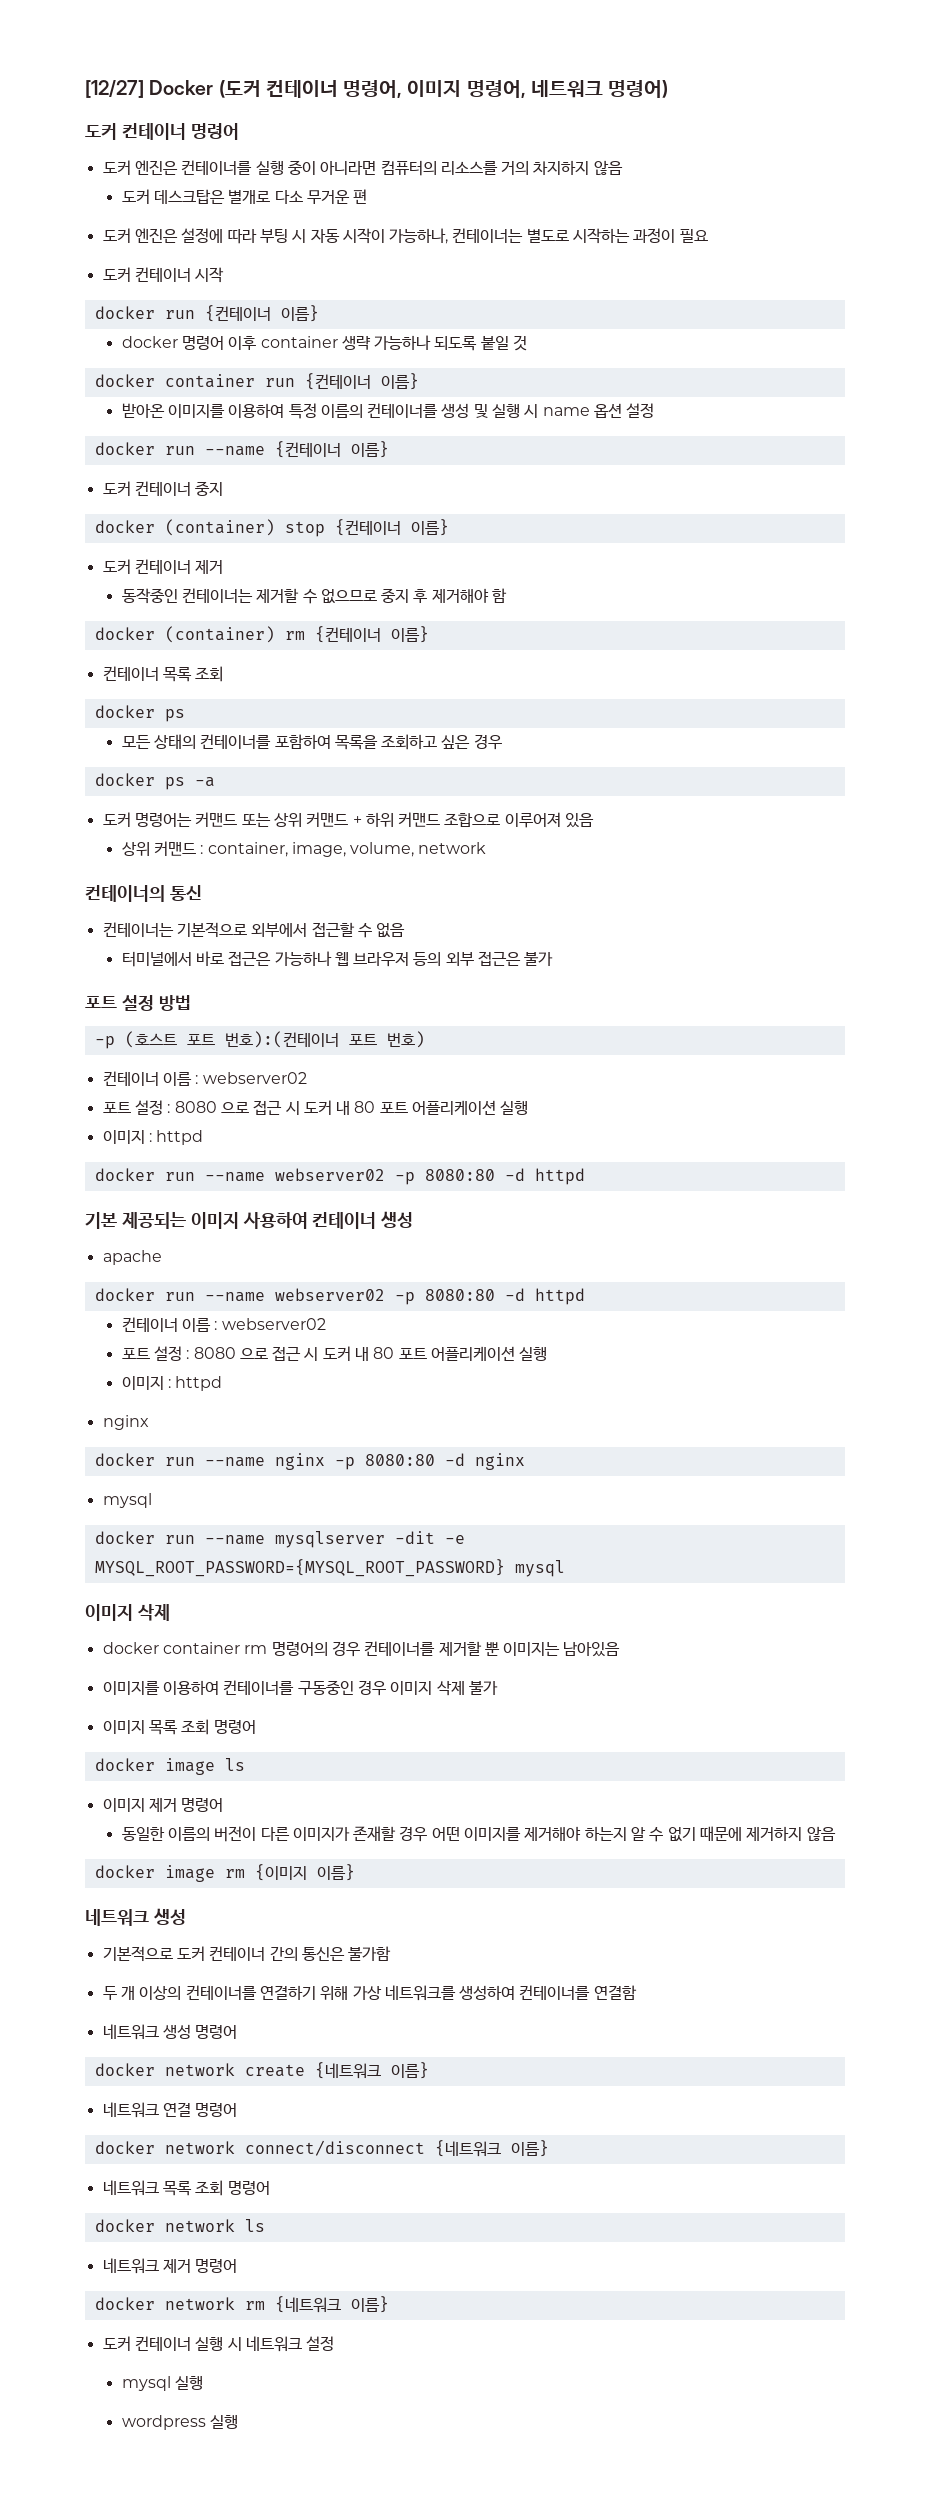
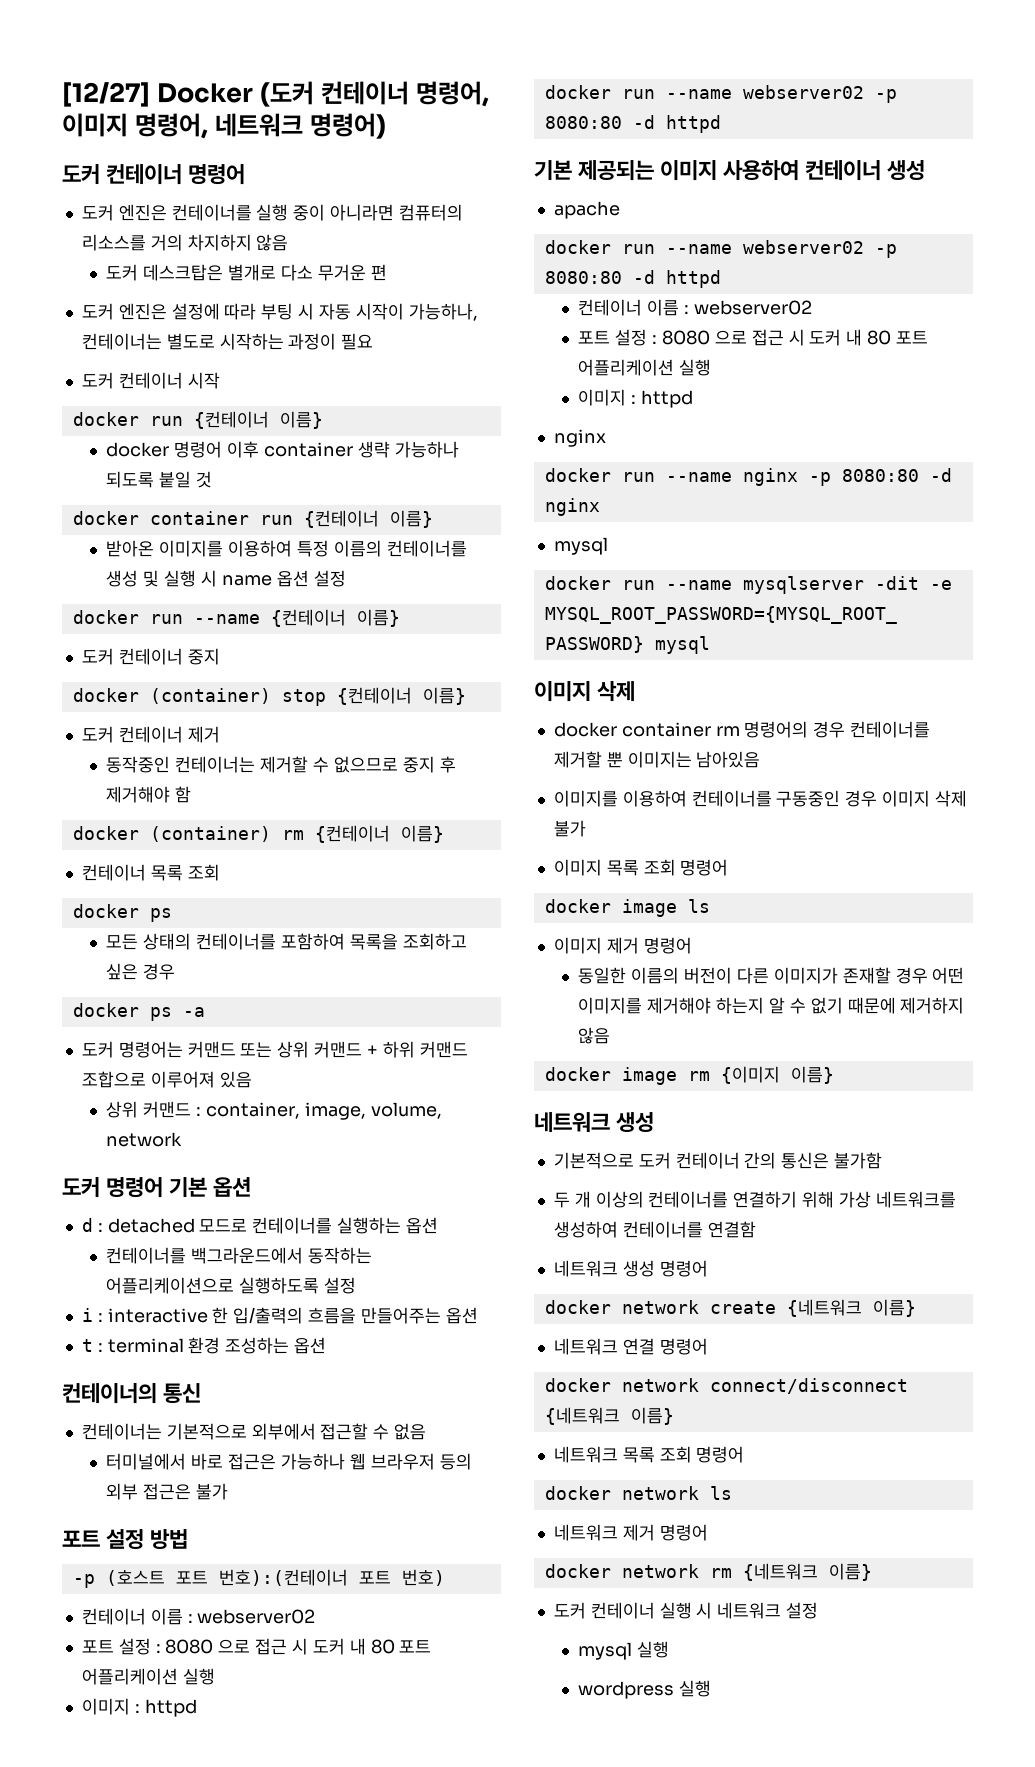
+ 도커 명령어 기본 옵션
+ d : detached 모드로 컨테이너를 실행하는 옵션
+ 컨테이너를 백그라운드에서 동작하는 어플리케이션으로 실행하도록 설정
+ i : interactive 한 입/출력의 흐름을 만들어주는 옵션
+ t : terminal 환경 조성하는 옵션

